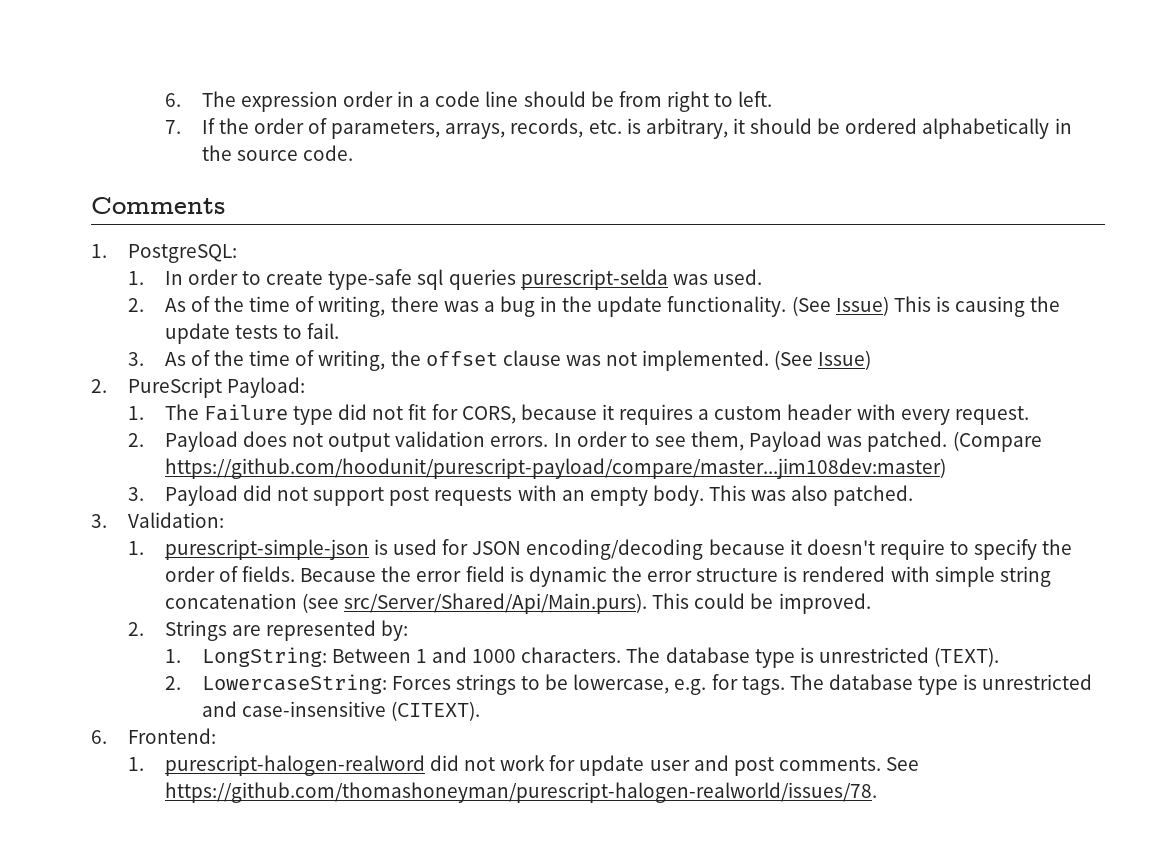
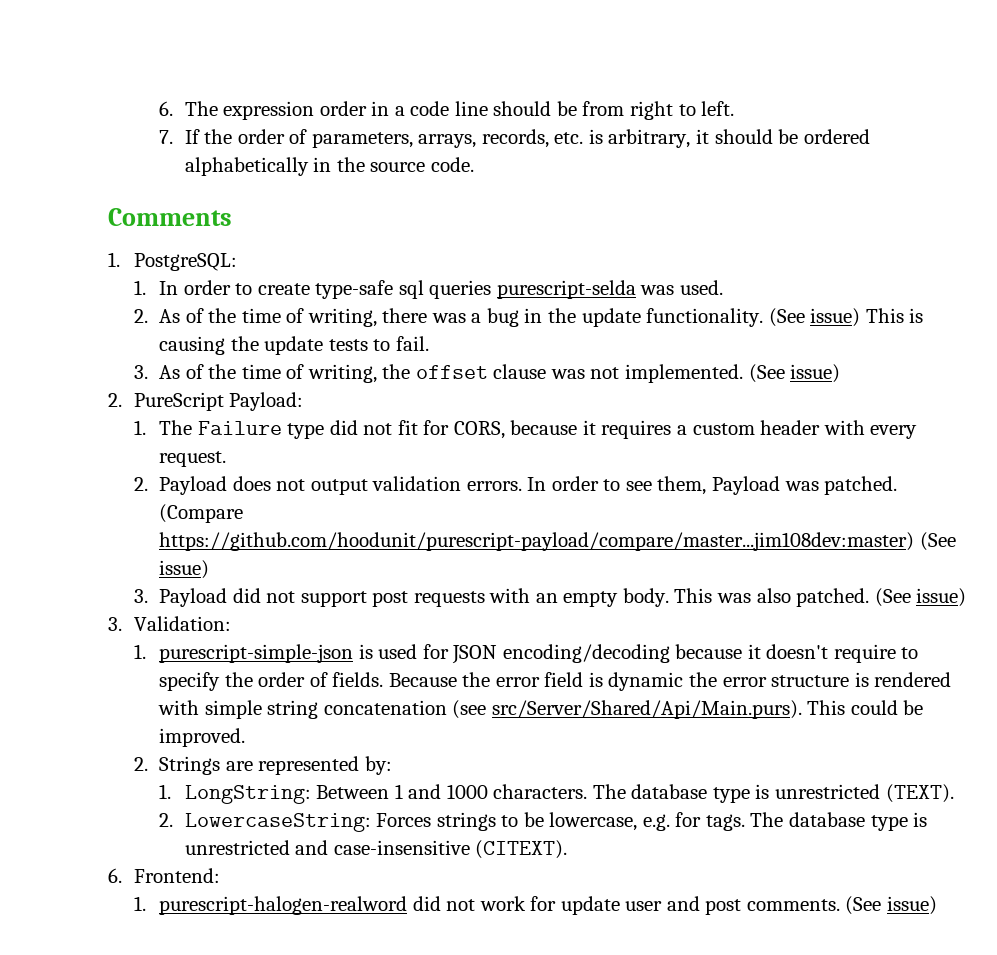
- (See Issue) This is causing the update tests to fail.
+ (See issue) This is causing the update tests to fail.
- 3. As of the time of writing, the offset clause was not implemented. (See Issue)
+ 3. As of the time of writing, the offset clause was not implemented. (See issue)
- (Compare https://github.com/hoodunit/purescript-payload/compare/master...jim108dev:master)
+ (Compare https://github.com/hoodunit/purescript-payload/compare/master...jim108dev:master) (See issue)
- This was also patched.
+ This was also patched. (See issue)
- 1. purescript-halogen-realword did not work for update user and post comments. See https://github.com/thomashoneyman/purescript-halogen-realworld/issues/78.
+ 1. purescript-halogen-realword did not work for update user and post comments. (See issue)

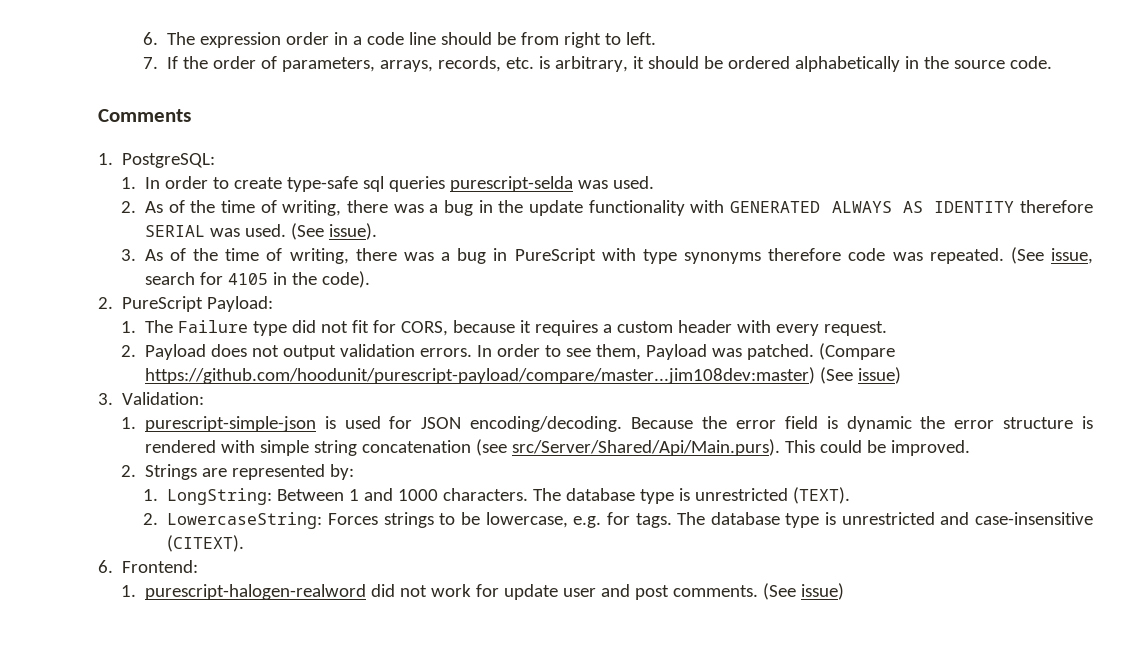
- 2. As of the time of writing, there was a bug in the update functionality. (See issue) This is causing the update tests to fail.
+ 2. As of the time of writing, there was a bug in the update functionality with GENERATED ALWAYS AS IDENTITY therefore SERIAL was used. (See issue).
- 3. As of the time of writing, the offset clause was not implemented. (See issue)
+ 3. As of the time of writing, there was a bug in PureScript with type synonyms therefore code was repeated. (See issue, search for 4105 in the code).
- 3. Payload did not support post requests with an empty body. This was also patched. (See issue)
- 1. purescript-simple-json is used for JSON encoding/decoding because it doesn't require to specify the order of fields.
+ 1. purescript-simple-json is used for JSON encoding/decoding.

